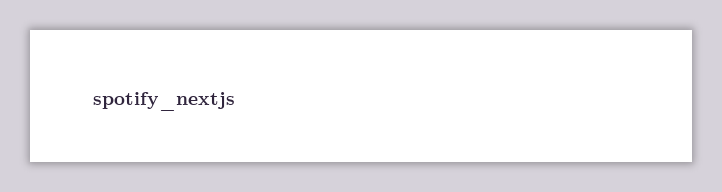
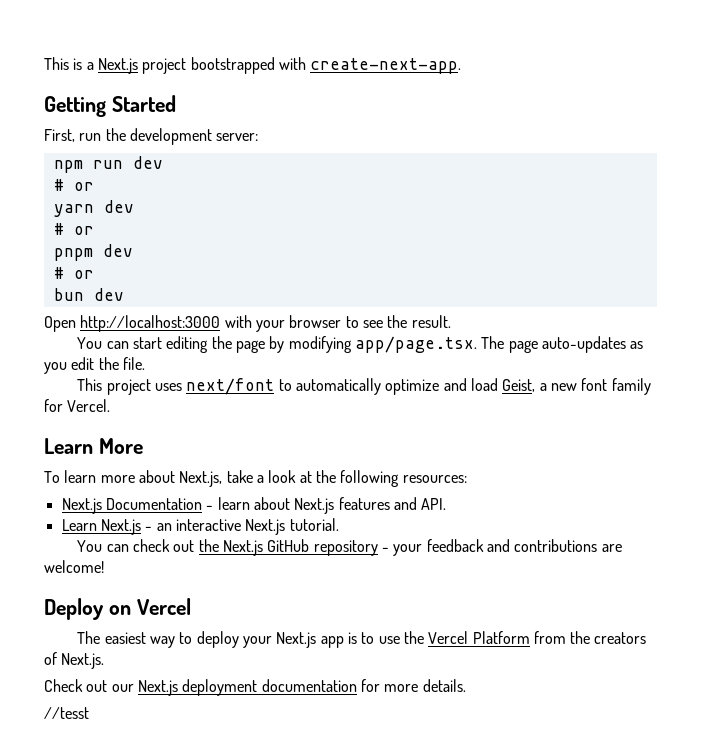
- spotify_nextjs
+ This is a Next.js project bootstrapped with create-next-app.
+ Getting Started
+ First, run the development server:
+ npm run dev
+ # or
+ yarn dev
+ # or
+ pnpm dev
+ # or
+ bun dev
+ Open http://localhost:3000 with your browser to see the result.
+ You can start editing the page by modifying app/page.tsx. The page auto-updates as you edit the file.
+ This project uses next/font to automatically optimize and load Geist, a new font family for Vercel.
+ Learn More
+ To learn more about Next.js, take a look at the following resources:
+ Next.js Documentation - learn about Next.js features and API.
+ Learn Next.js - an interactive Next.js tutorial.
+ You can check out the Next.js GitHub repository - your feedback and contributions are welcome!
+ Deploy on Vercel
+ The easiest way to deploy your Next.js app is to use the Vercel Platform from the creators of Next.js.
+ Check out our Next.js deployment documentation for more details.
+ //tesst

